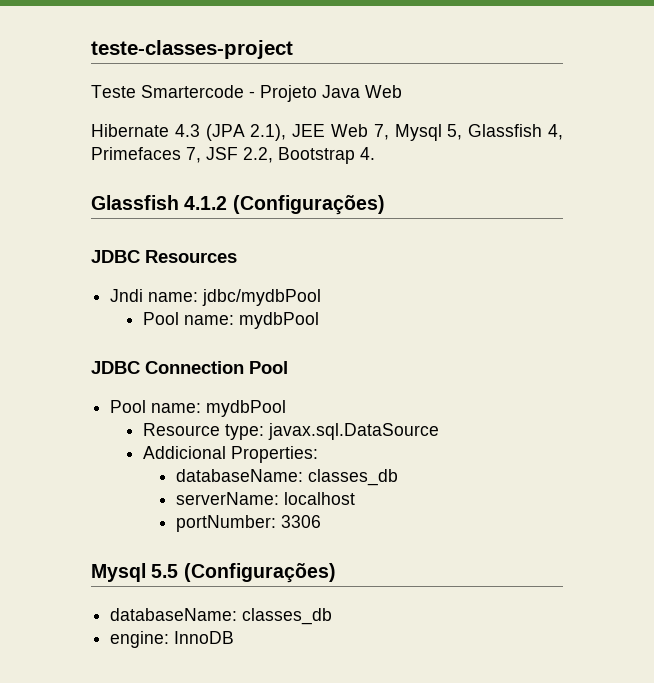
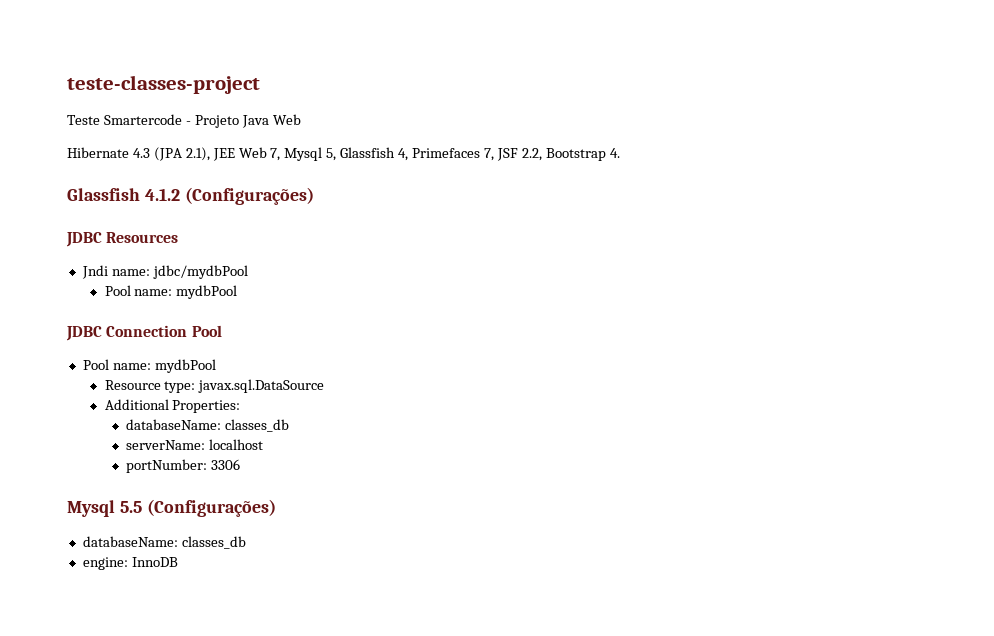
- Addicional Properties:
+ Additional Properties:

